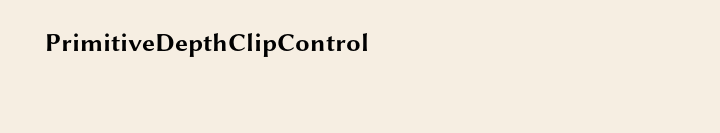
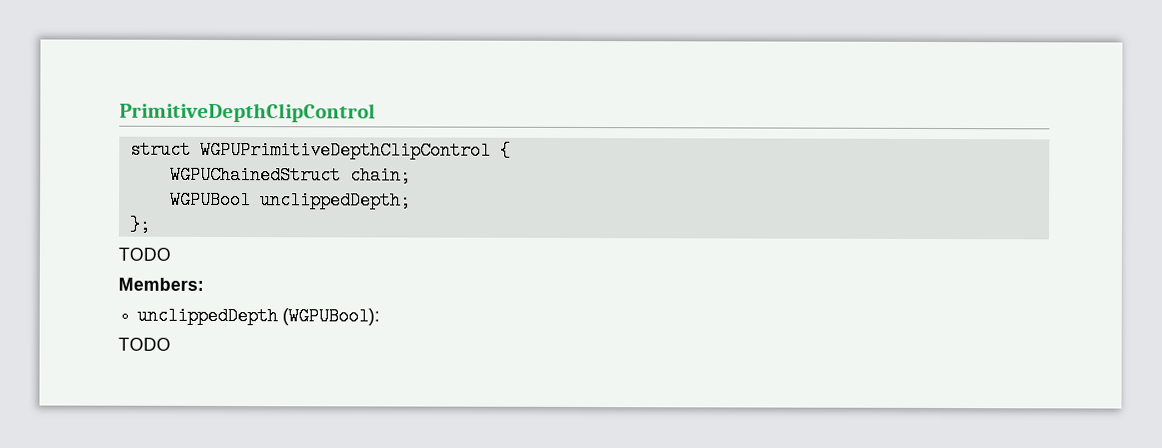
+ struct WGPUPrimitiveDepthClipControl {
+ WGPUChainedStruct chain;
+ WGPUBool unclippedDepth;
+ };
+ TODO
+ Members:
+ unclippedDepth (WGPUBool):
+ TODO

